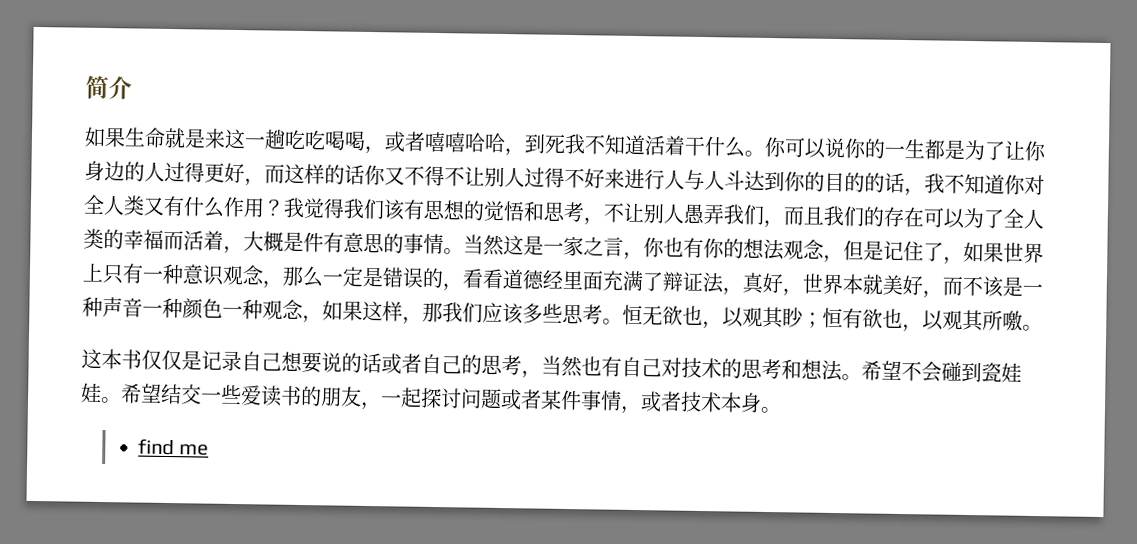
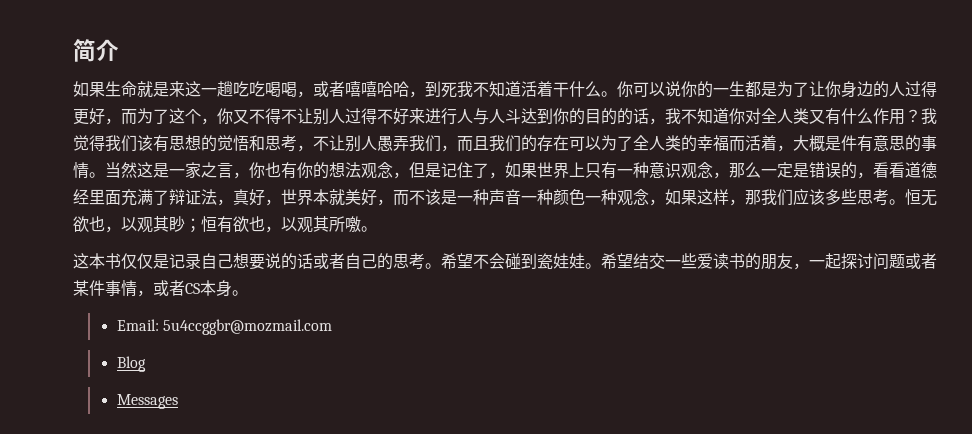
- 你可以说你的一生都是为了让你身边的人过得更好，而这样的话你又不得不让别人过得不好来进行人与人斗达到你的目的的话，我不知道你对全人类又有什么作用？
+ 你可以说你的一生都是为了让你身边的人过得更好，而为了这个，你又不得不让别人过得不好来进行人与人斗达到你的目的的话，我不知道你对全人类又有什么作用？
- 这本书仅仅是记录自己想要说的话或者自己的思考，当然也有自己对技术的思考和想法。
+ 这本书仅仅是记录自己想要说的话或者自己的思考。
- 希望结交一些爱读书的朋友，一起探讨问题或者某件事情，或者技术本身。
+ 希望结交一些爱读书的朋友，一起探讨问题或者某件事情，或者CS本身。
- find me
+ Email: 5u4ccggbr@mozmail.com
+ Blog
+ Messages

